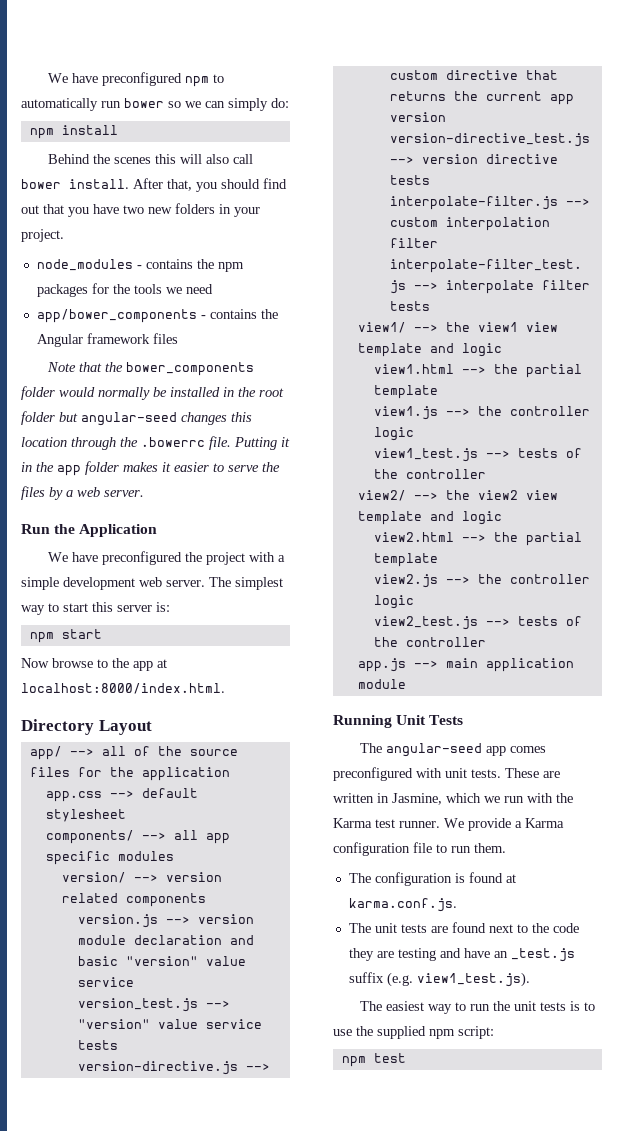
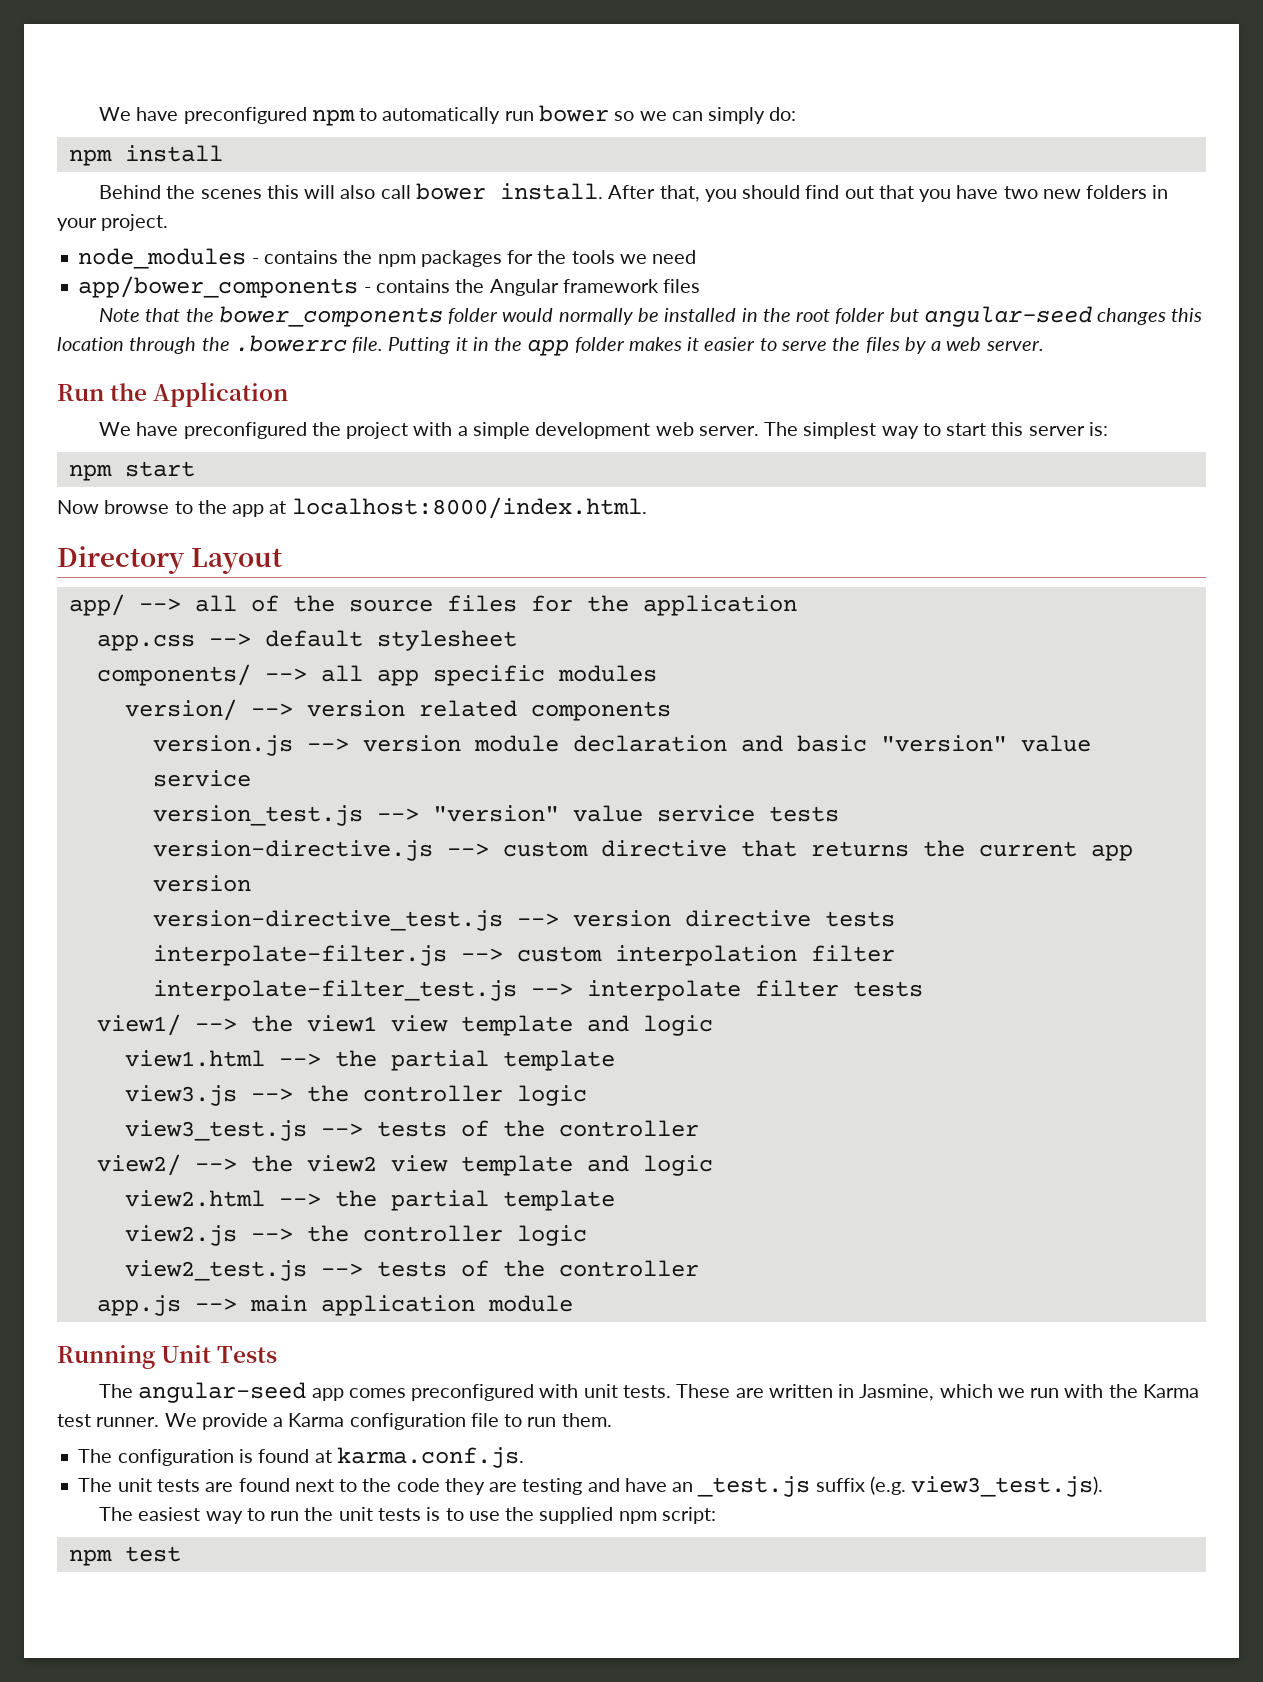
- view1.js --> the controller logic
- view1_test.js --> tests of the controller
+ view3.js --> the controller logic
+ view3_test.js --> tests of the controller
- The unit tests are found next to the code they are testing and have an _test.js suffix (e.g. view1_test.js).
+ The unit tests are found next to the code they are testing and have an _test.js suffix (e.g. view3_test.js).

